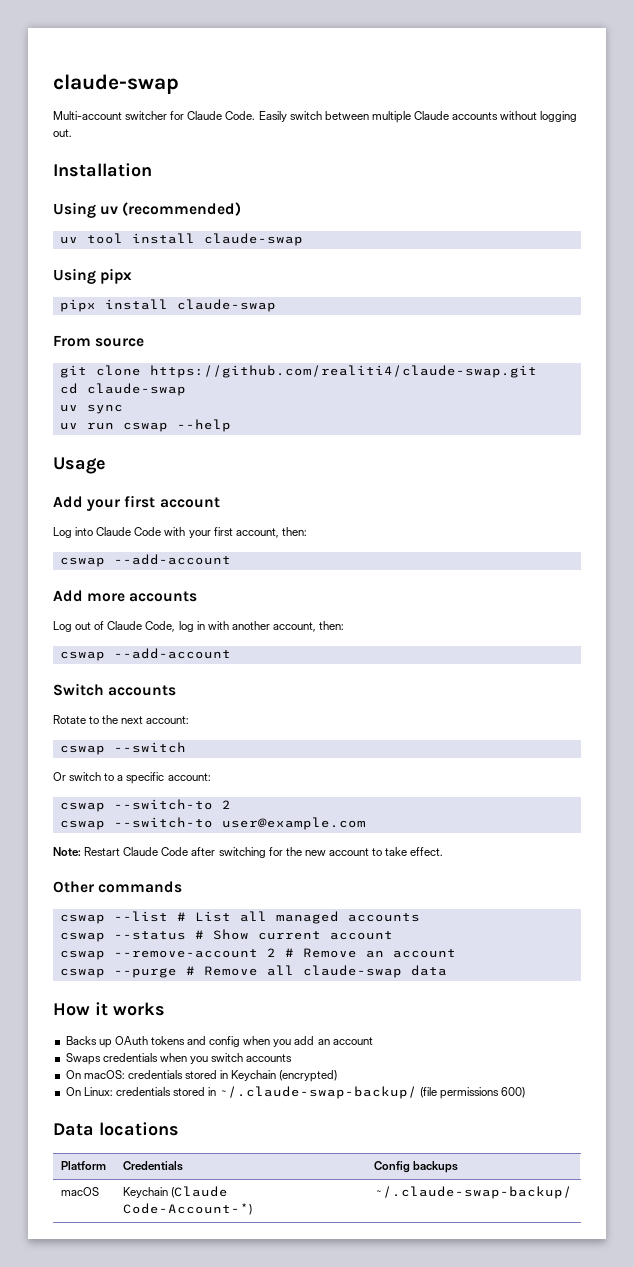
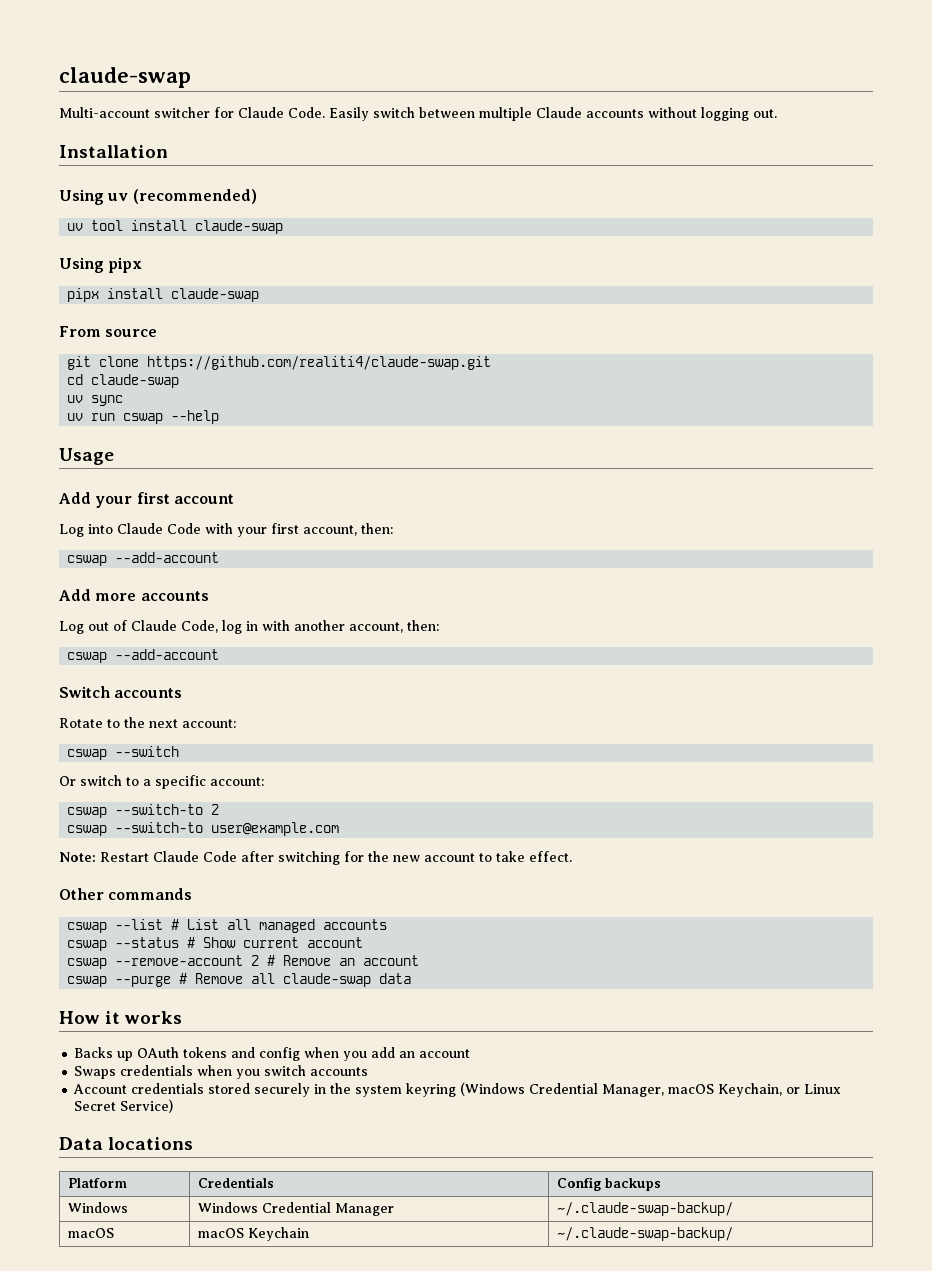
- On macOS: credentials stored in Keychain (encrypted)
- On Linux: credentials stored in ~/.claude-swap-backup/ (file permissions 600)
+ Account credentials stored securely in the system keyring (Windows Credential Manager, macOS Keychain, or Linux Secret Service)
+ Windows | Windows Credential Manager | ~/.claude-swap-backup/
- macOS | Keychain (Claude Code-Account-*) | ~/.claude-swap-backup/
+ macOS | macOS Keychain | ~/.claude-swap-backup/

